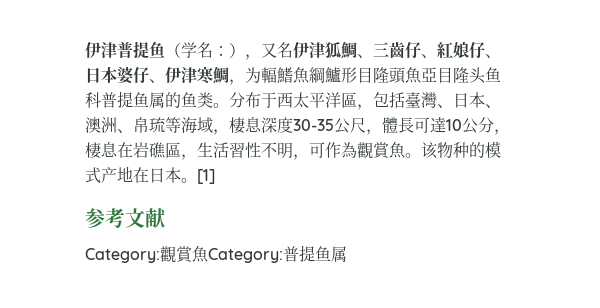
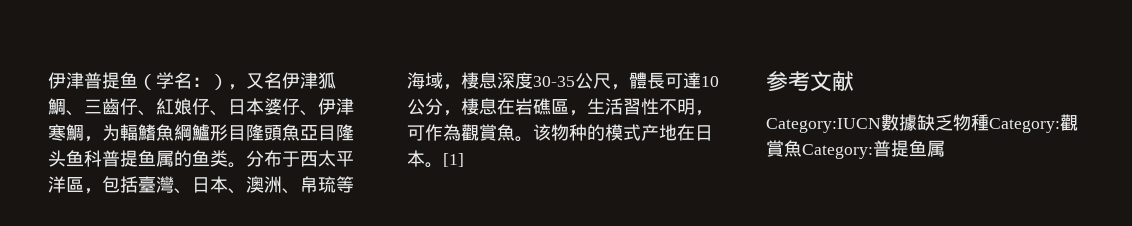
- Category:觀賞魚Category:普提鱼属
+ Category:IUCN數據缺乏物種Category:觀賞魚Category:普提鱼属

